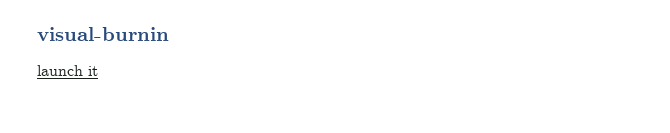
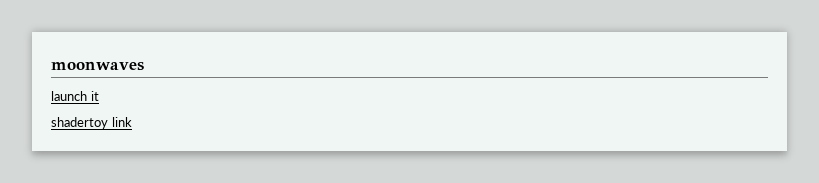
- visual-burnin
+ moonwaves
+ shadertoy link

